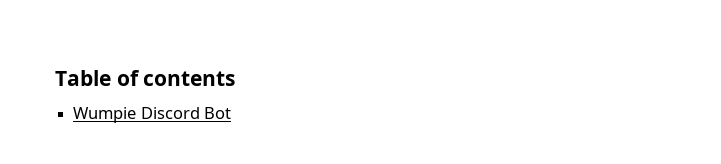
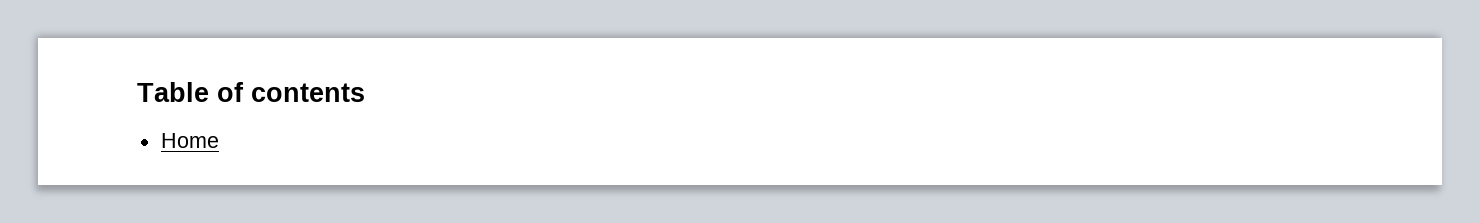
- Wumpie Discord Bot
+ Home

